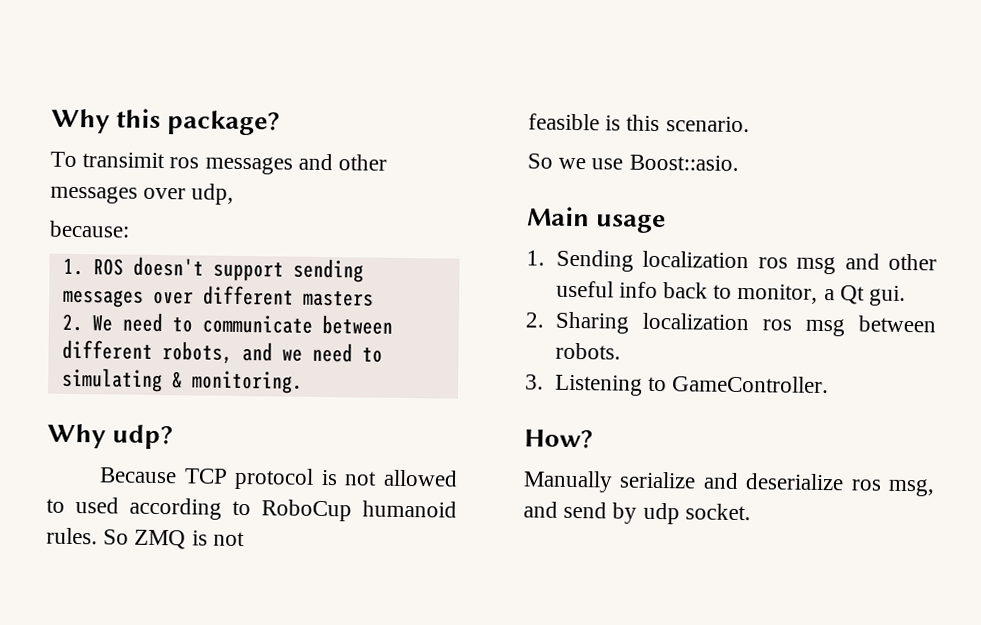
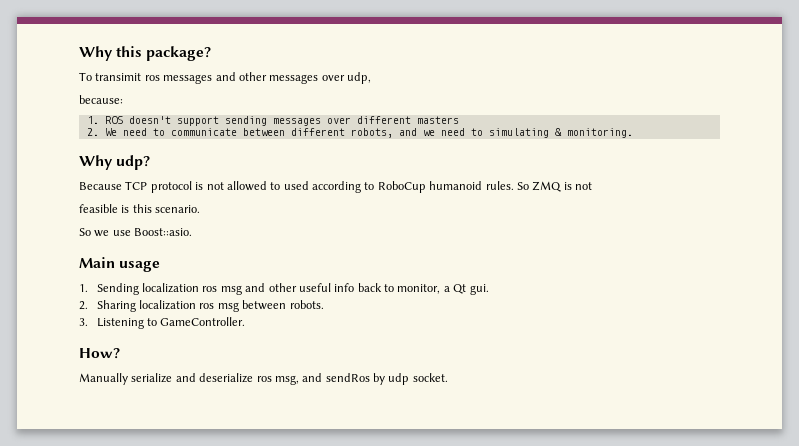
- Manually serialize and deserialize ros msg, and send by udp socket.
+ Manually serialize and deserialize ros msg, and sendRos by udp socket.

